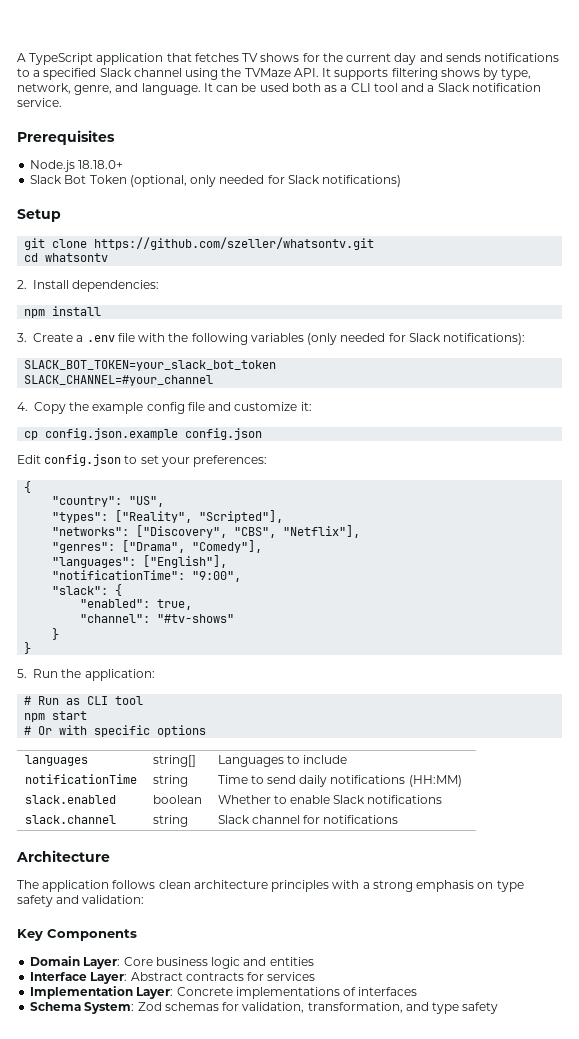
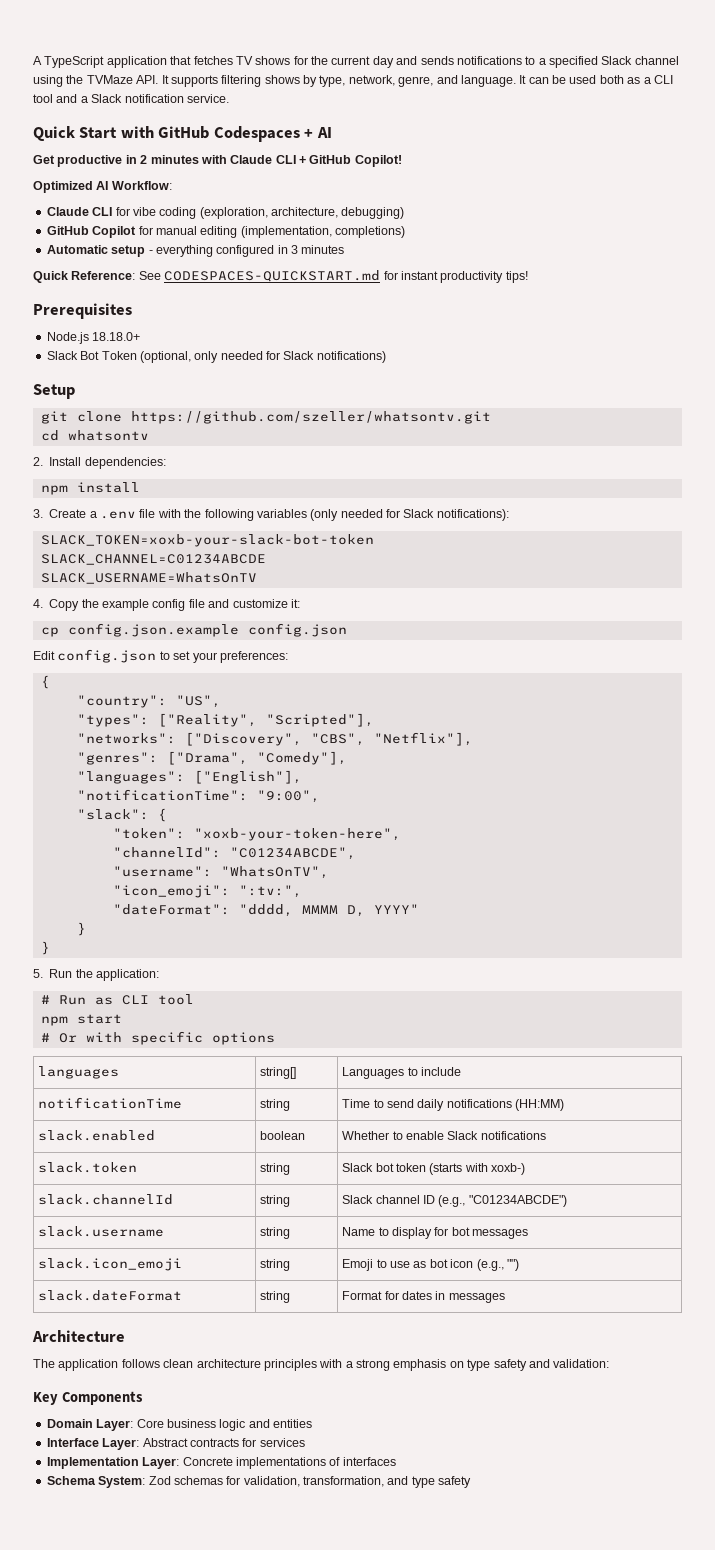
+ Quick Start with GitHub Codespaces + AI
+ Get productive in 2 minutes with Claude CLI + GitHub Copilot!
+ Optimized AI Workflow:
+ Claude CLI for vibe coding (exploration, architecture, debugging)
+ GitHub Copilot for manual editing (implementation, completions)
+ Automatic setup - everything configured in 3 minutes
+ Quick Reference: See CODESPACES-QUICKSTART.md for instant productivity tips!
- SLACK_BOT_TOKEN=your_slack_bot_token
- SLACK_CHANNEL=#your_channel
+ SLACK_TOKEN=xoxb-your-slack-bot-token
+ SLACK_CHANNEL=C01234ABCDE
+ SLACK_USERNAME=WhatsOnTV
- "enabled": true,
- "channel": "#tv-shows"
+ "token": "xoxb-your-token-here",
+ "channelId": "C01234ABCDE",
+ "username": "WhatsOnTV",
+ "icon_emoji": ":tv:",
+ "dateFormat": "dddd, MMMM D, YYYY"
- slack.channel | string | Slack channel for notifications
+ slack.token | string | Slack bot token (starts with xoxb-)
+ slack.channelId | string | Slack channel ID (e.g., "C01234ABCDE")
+ slack.username | string | Name to display for bot messages
+ slack.icon_emoji | string | Emoji to use as bot icon (e.g., "")
+ slack.dateFormat | string | Format for dates in messages

